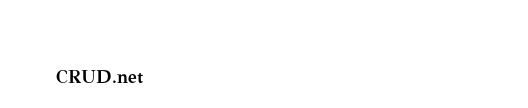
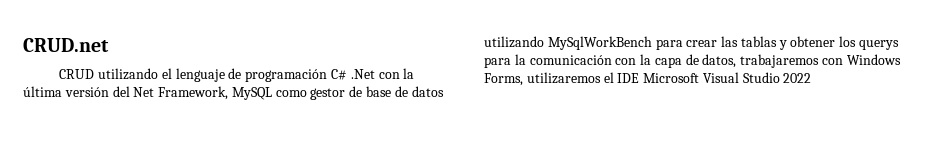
+ CRUD utilizando el lenguaje de programación C# .Net con la última versión del Net Framework, MySQL como gestor de base de datos utilizando MySqlWorkBench para crear las tablas y obtener los querys para la comunicación con la capa de datos, trabajaremos con Windows Forms, utilizaremos el IDE Microsoft Visual Studio 2022

